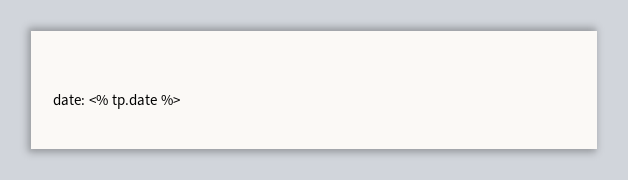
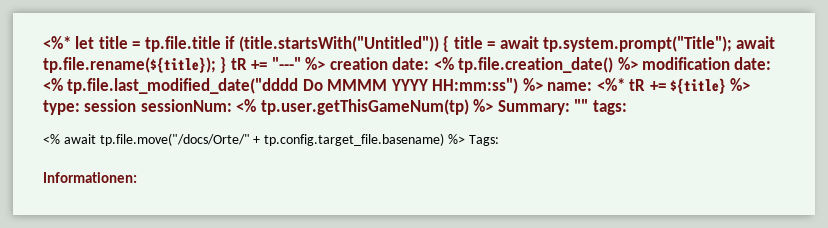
- date: <% tp.date %>
+ <%* let title = tp.file.title if (title.startsWith("Untitled")) { title = await tp.system.prompt("Title"); await tp.file.rename(${title}); } tR += "---" %> creation date: <% tp.file.creation_date() %> modification date: <% tp.file.last_modified_date("dddd Do MMMM YYYY HH:mm:ss") %> name: <%* tR += ${title} %> type: session sessionNum: <% tp.user.getThisGameNum(tp) %> Summary: "" tags:
+ <% await tp.file.move("/docs/Orte/" + tp.config.target_file.basename) %> Tags:
+ Informationen:

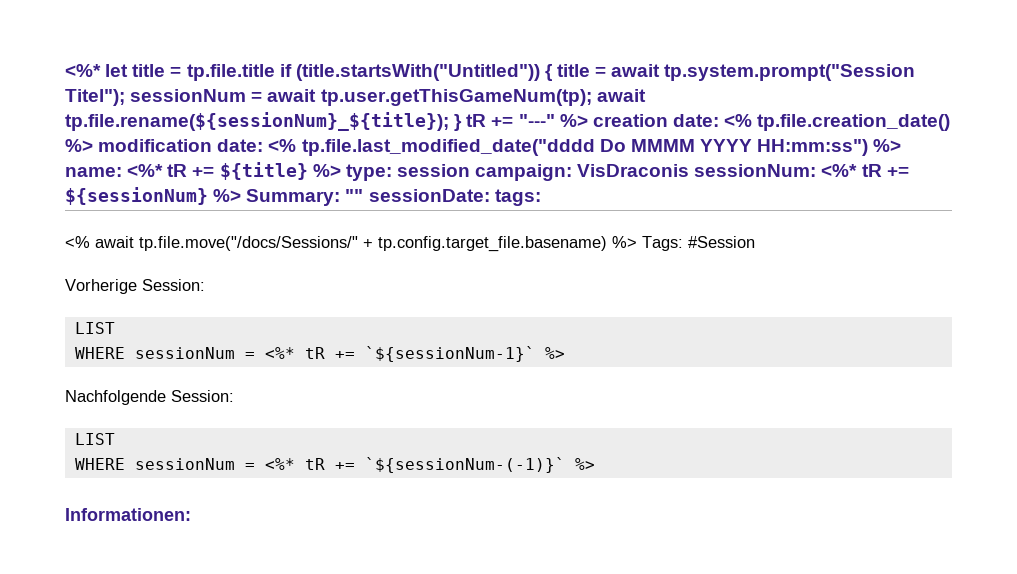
- <%* let title = tp.file.title if (title.startsWith("Untitled")) { title = await tp.system.prompt("Title"); await tp.file.rename(${title}); } tR += "---" %> creation date: <% tp.file.creation_date() %> modification date: <% tp.file.last_modified_date("dddd Do MMMM YYYY HH:mm:ss") %> name: <%* tR += ${title} %> type: session sessionNum: <% tp.user.getThisGameNum(tp) %> Summary: "" tags:
+ <%* let title = tp.file.title if (title.startsWith("Untitled")) { title = await tp.system.prompt("Session Titel"); sessionNum = await tp.user.getThisGameNum(tp); await tp.file.rename(${sessionNum}_${title}); } tR += "---" %> creation date: <% tp.file.creation_date() %> modification date: <% tp.file.last_modified_date("dddd Do MMMM YYYY HH:mm:ss") %> name: <%* tR += ${title} %> type: session campaign: VisDraconis sessionNum: <%* tR += ${sessionNum} %> Summary: "" sessionDate: tags:
- <% await tp.file.move("/docs/Orte/" + tp.config.target_file.basename) %> Tags:
+ <% await tp.file.move("/docs/Sessions/" + tp.config.target_file.basename) %> Tags: #Session
+ Vorherige Session:
+ LIST
+ WHERE sessionNum = <%* tR += `${sessionNum-1}` %>
+ Nachfolgende Session:
+ LIST
+ WHERE sessionNum = <%* tR += `${sessionNum-(-1)}` %>

